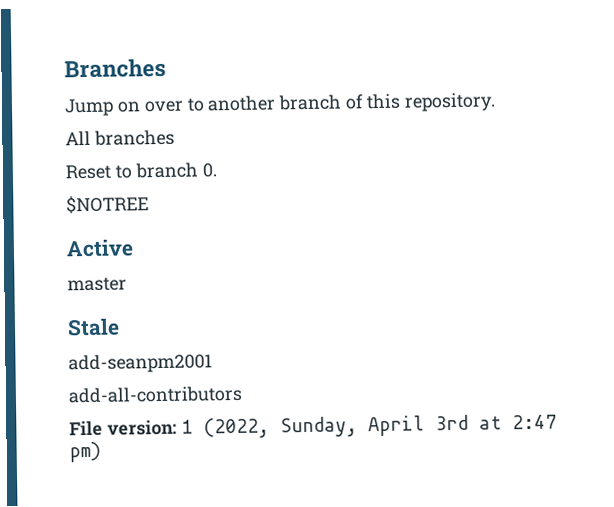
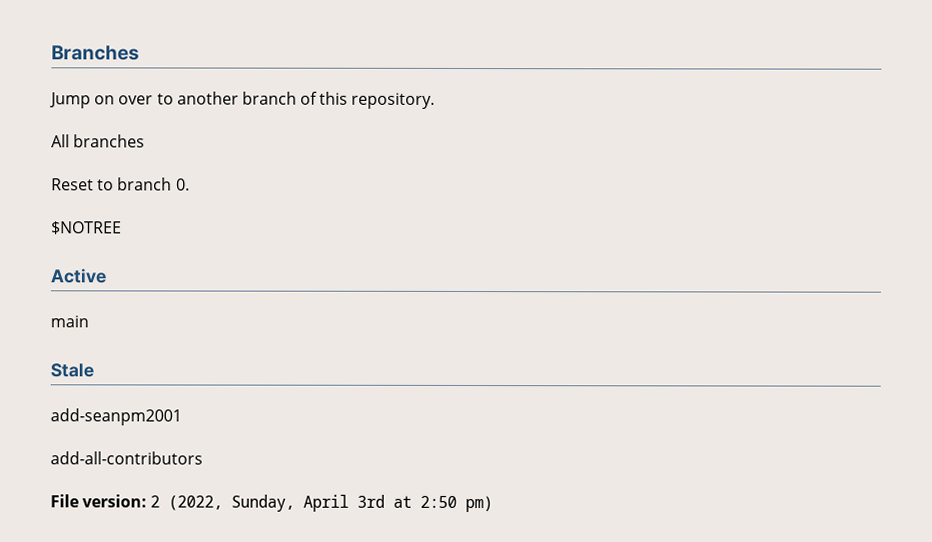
- master
+ main
- File version: 1 (2022, Sunday, April 3rd at 2:47 pm)
+ File version: 2 (2022, Sunday, April 3rd at 2:50 pm)

